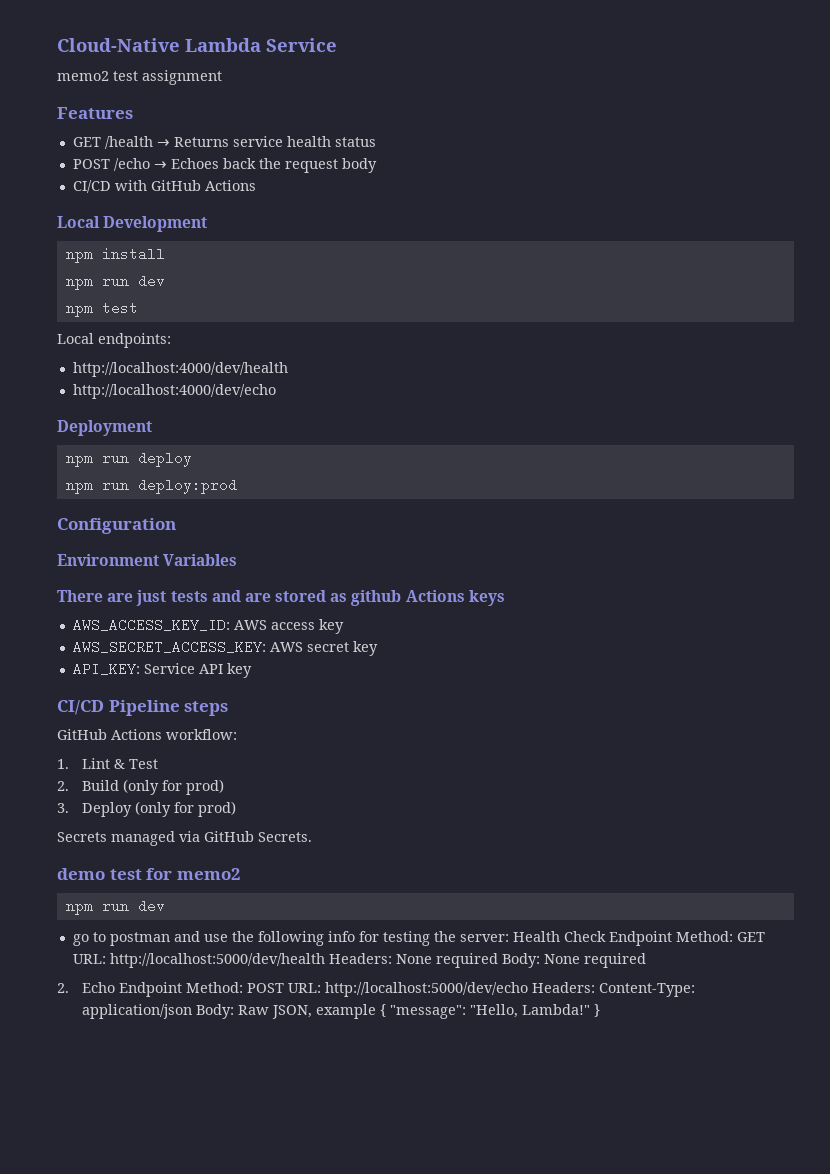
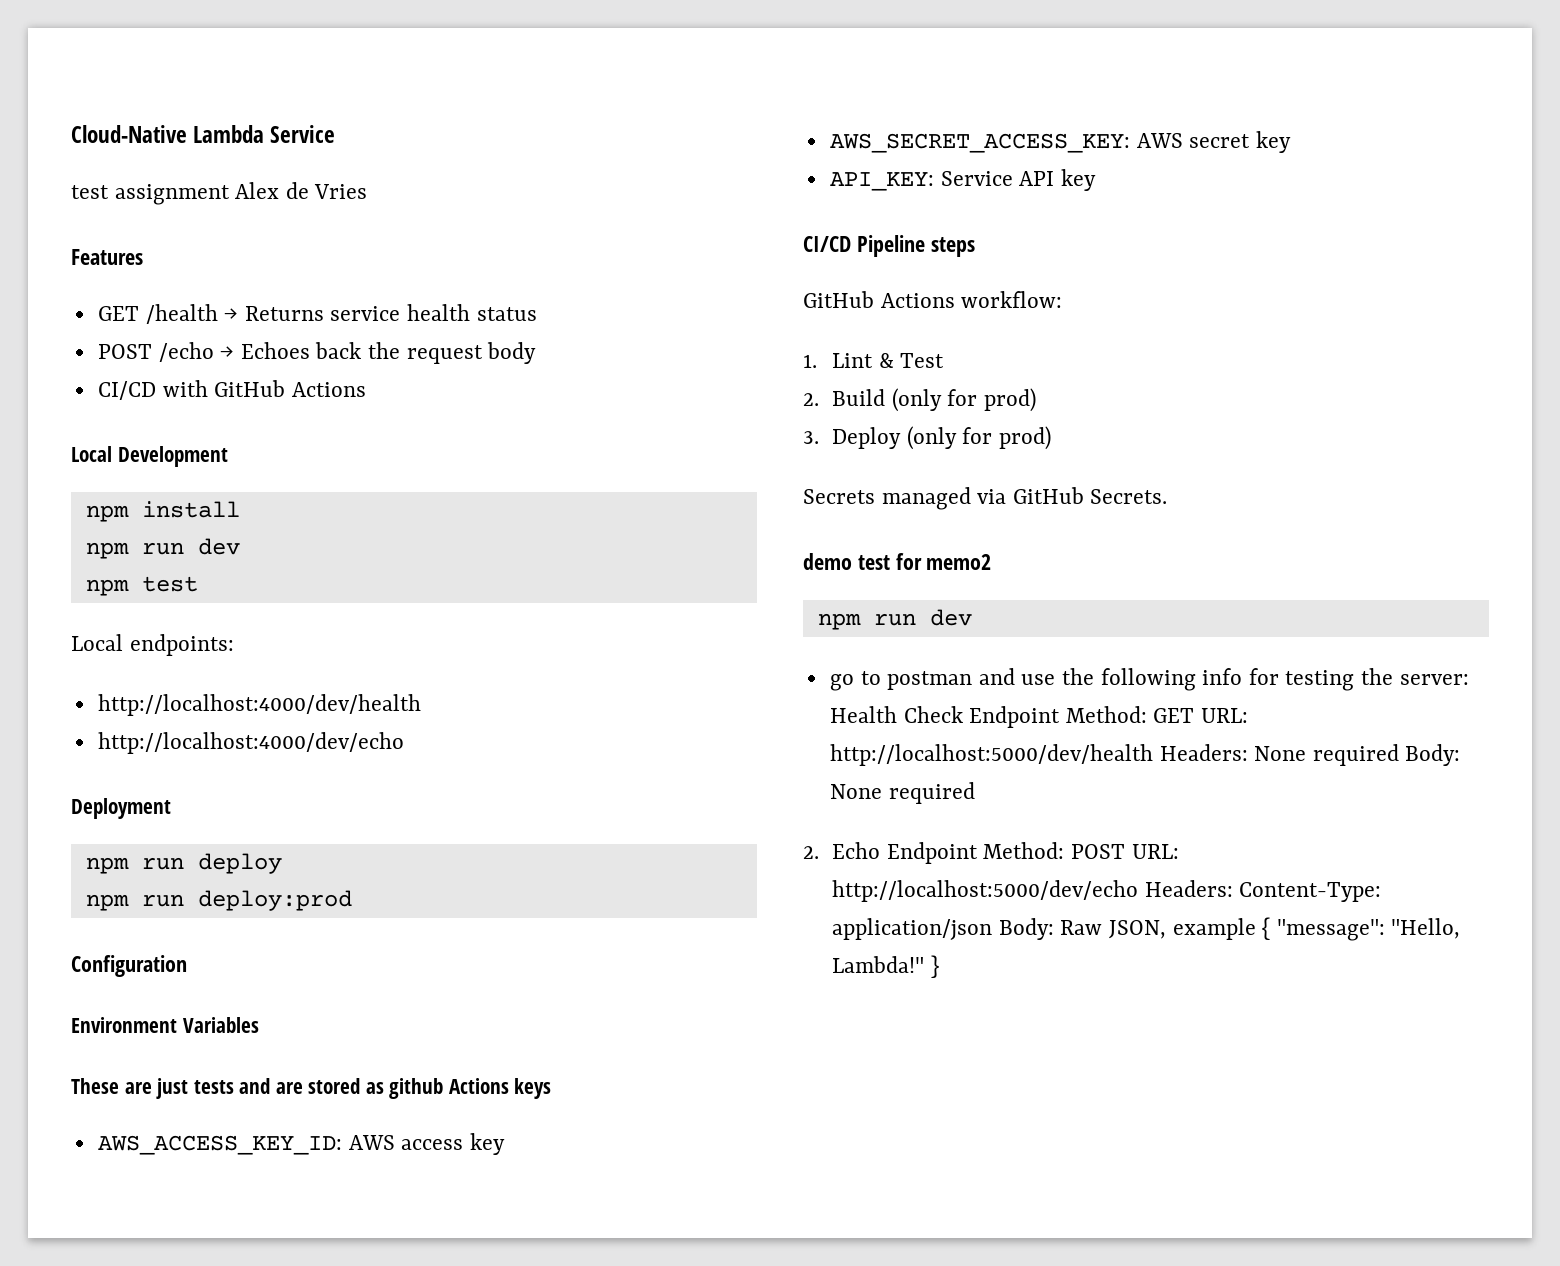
- memo2 test assignment
+ test assignment Alex de Vries
- There are just tests and are stored as github Actions keys
+ These are just tests and are stored as github Actions keys

